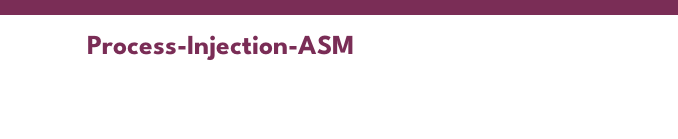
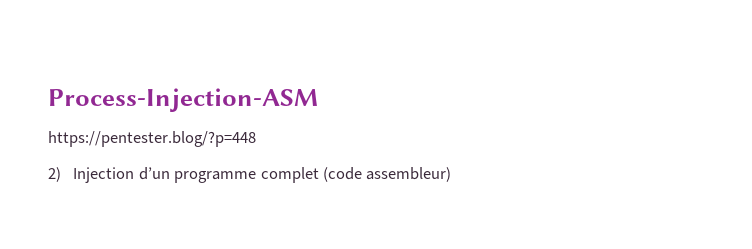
+ https://pentester.blog/?p=448
+ 2) Injection d’un programme complet (code assembleur)

